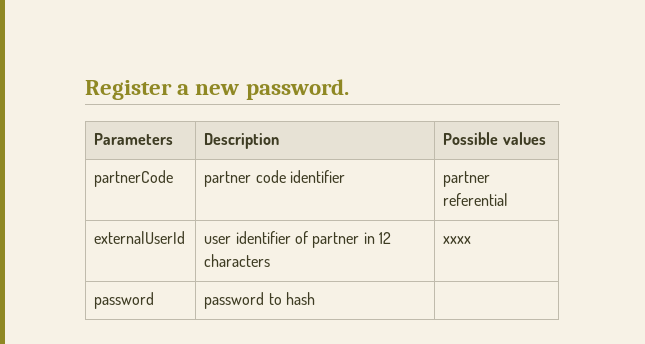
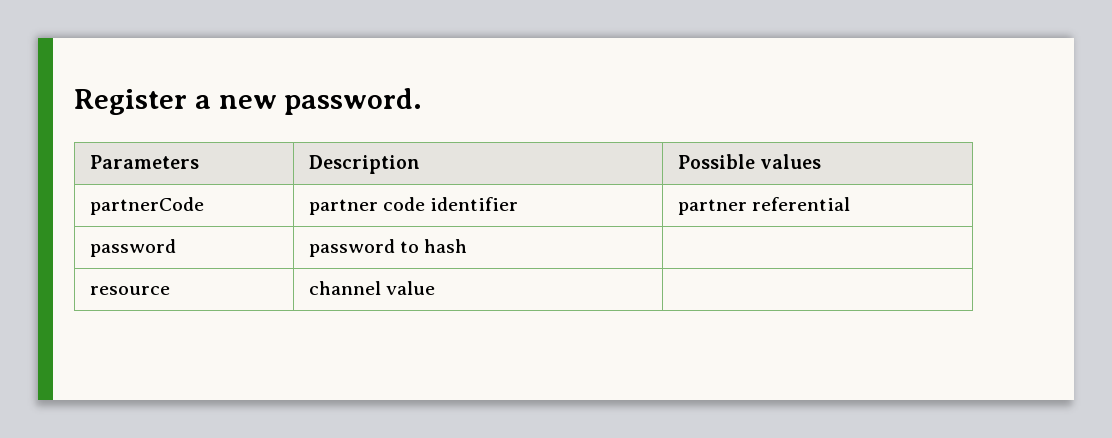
- externalUserId | user identifier of partner in 12 characters | xxxx
+ resource | channel value |

